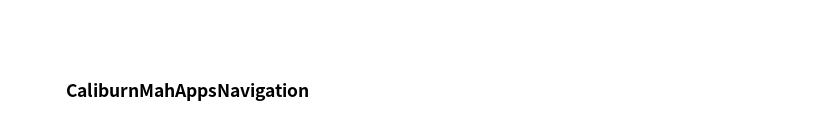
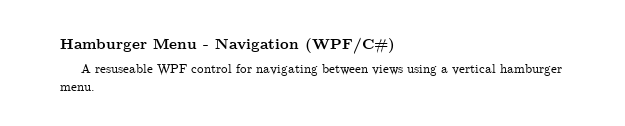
- CaliburnMahAppsNavigation
+ Hamburger Menu - Navigation (WPF/C#)
+ A resuseable WPF control for navigating between views using a vertical hamburger menu.

